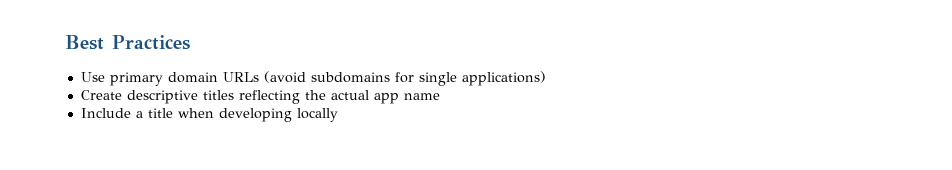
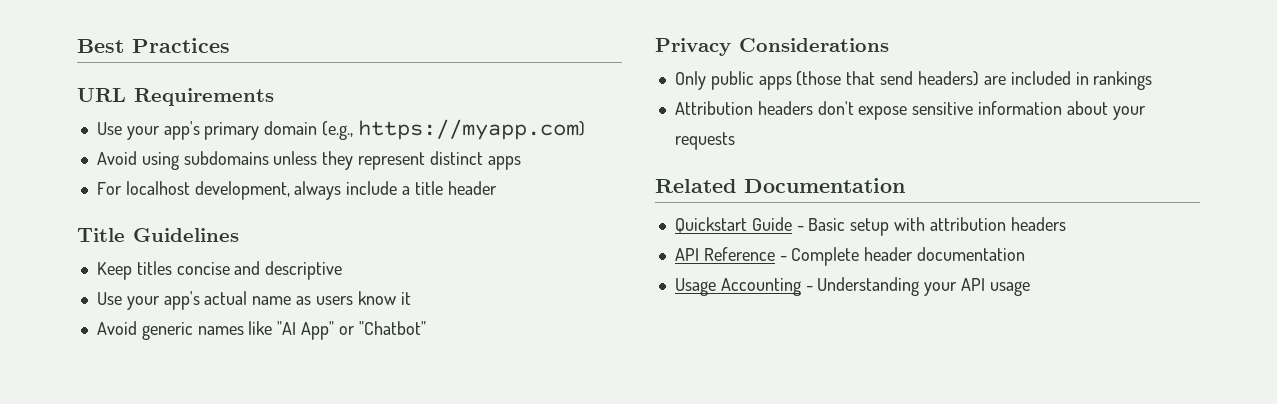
- Use primary domain URLs (avoid subdomains for single applications)
- Create descriptive titles reflecting the actual app name
- Include a title when developing locally
+ URL Requirements
+ Use your app's primary domain (e.g., https://myapp.com)
+ Avoid using subdomains unless they represent distinct apps
+ For localhost development, always include a title header
+ Title Guidelines
+ Keep titles concise and descriptive
+ Use your app's actual name as users know it
+ Avoid generic names like "AI App" or "Chatbot"
+ Privacy Considerations
+ Only public apps (those that send headers) are included in rankings
+ Attribution headers don't expose sensitive information about your requests
+ Related Documentation
+ Quickstart Guide - Basic setup with attribution headers
+ API Reference - Complete header documentation
+ Usage Accounting - Understanding your API usage

